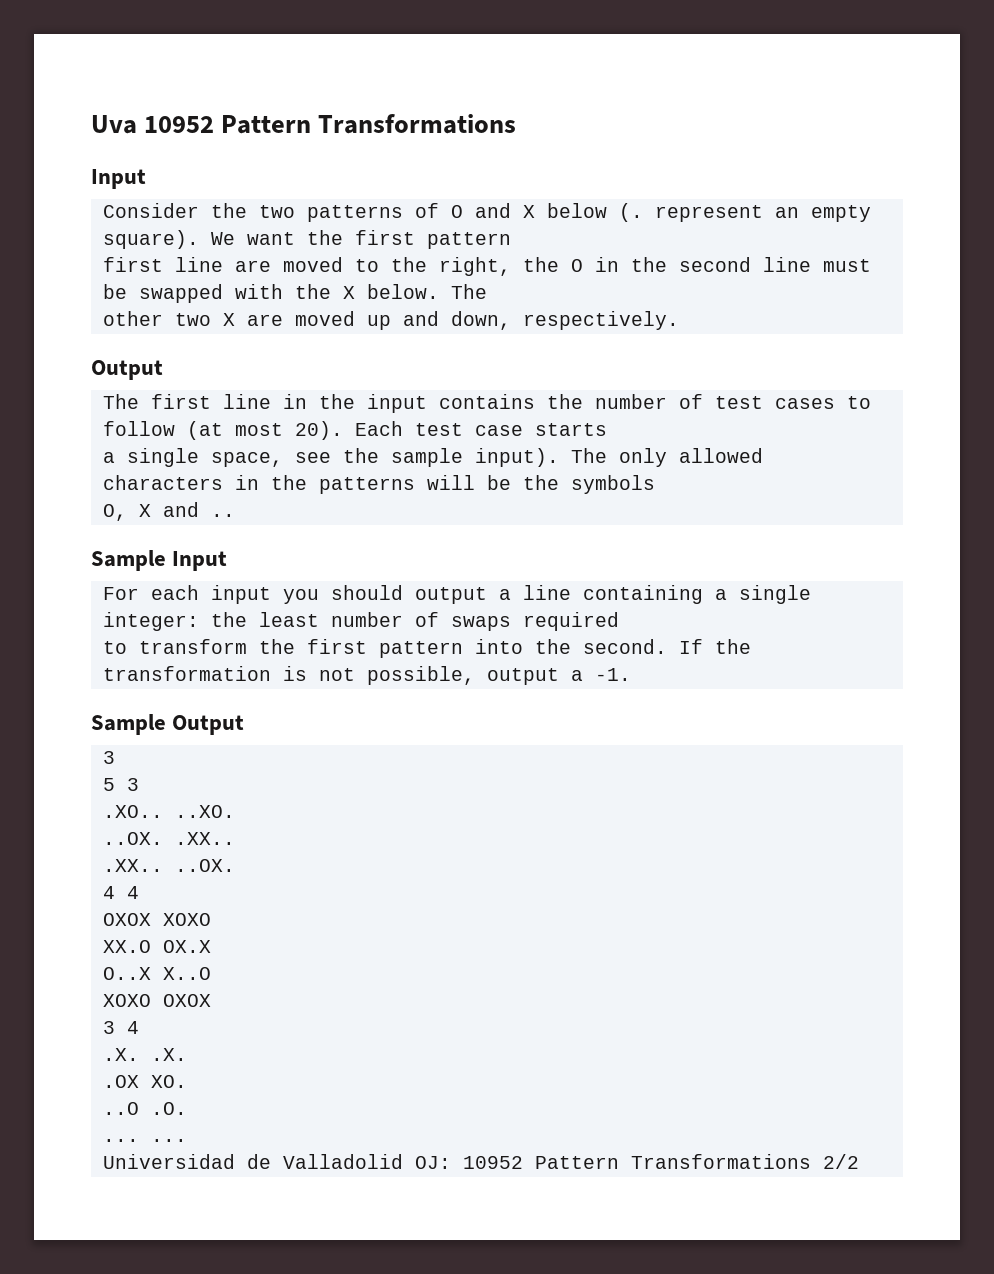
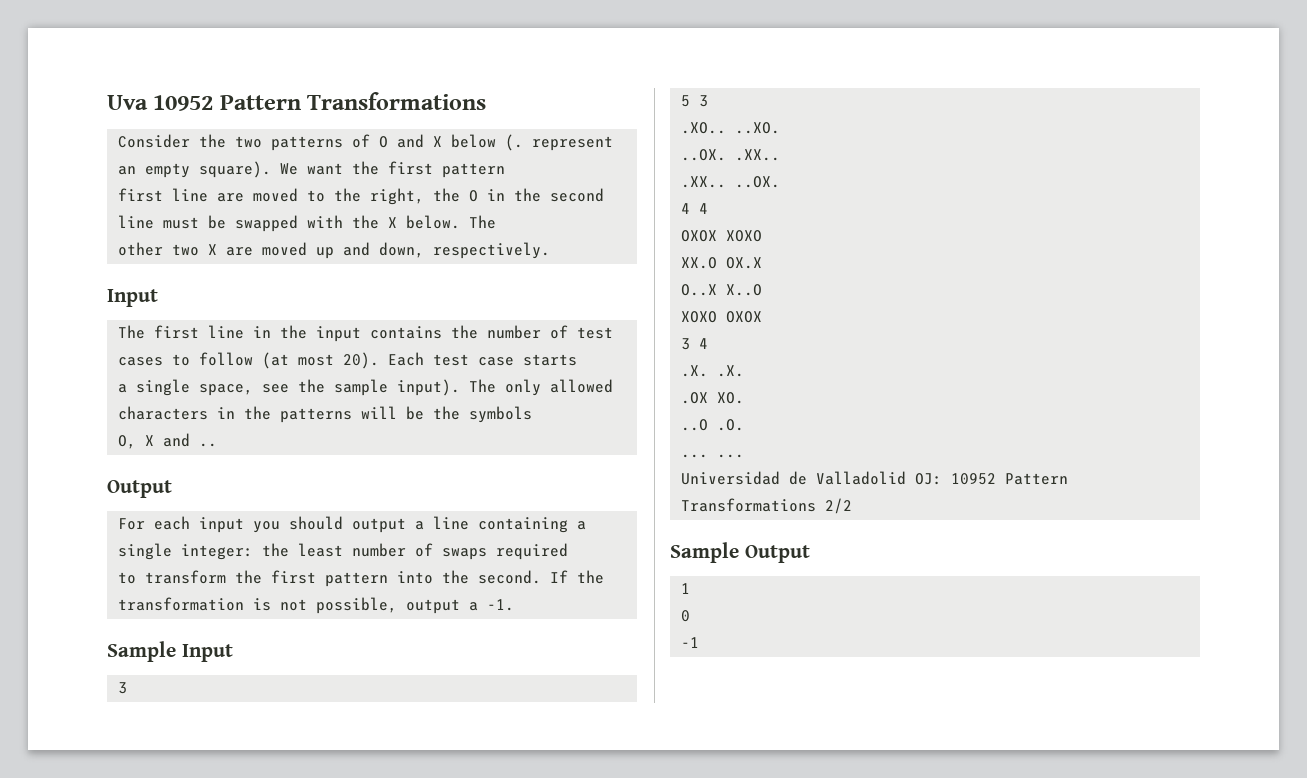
  Uva 10952 Pattern Transformations
- Input
  other two X are moved up and down, respectively.
- Output
+ Input
  O, X and ..
- Sample Input
+ Output
- Sample Output
+ Sample Input
+ Sample Output
+ 1
+ 0
+ -1

